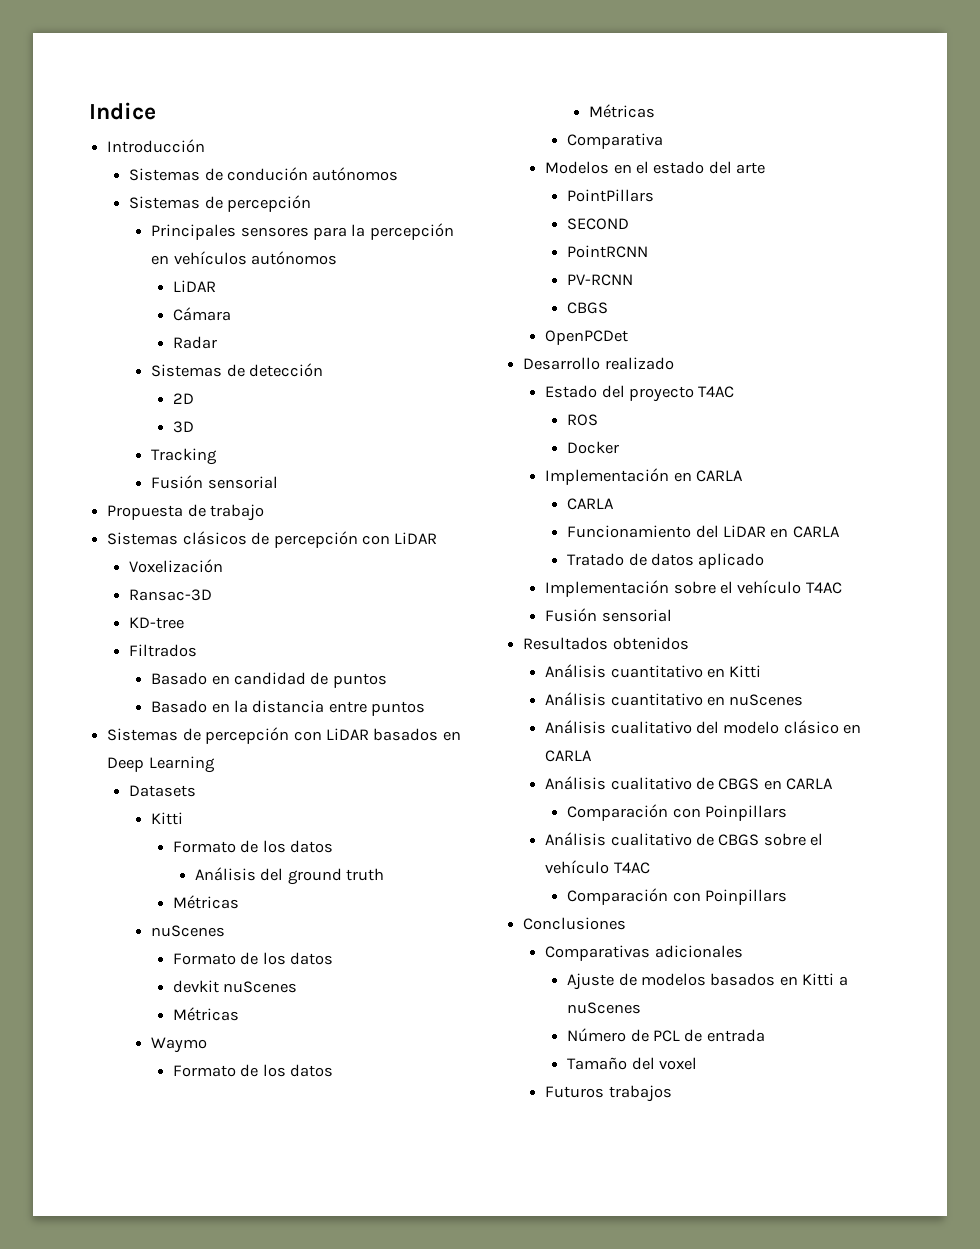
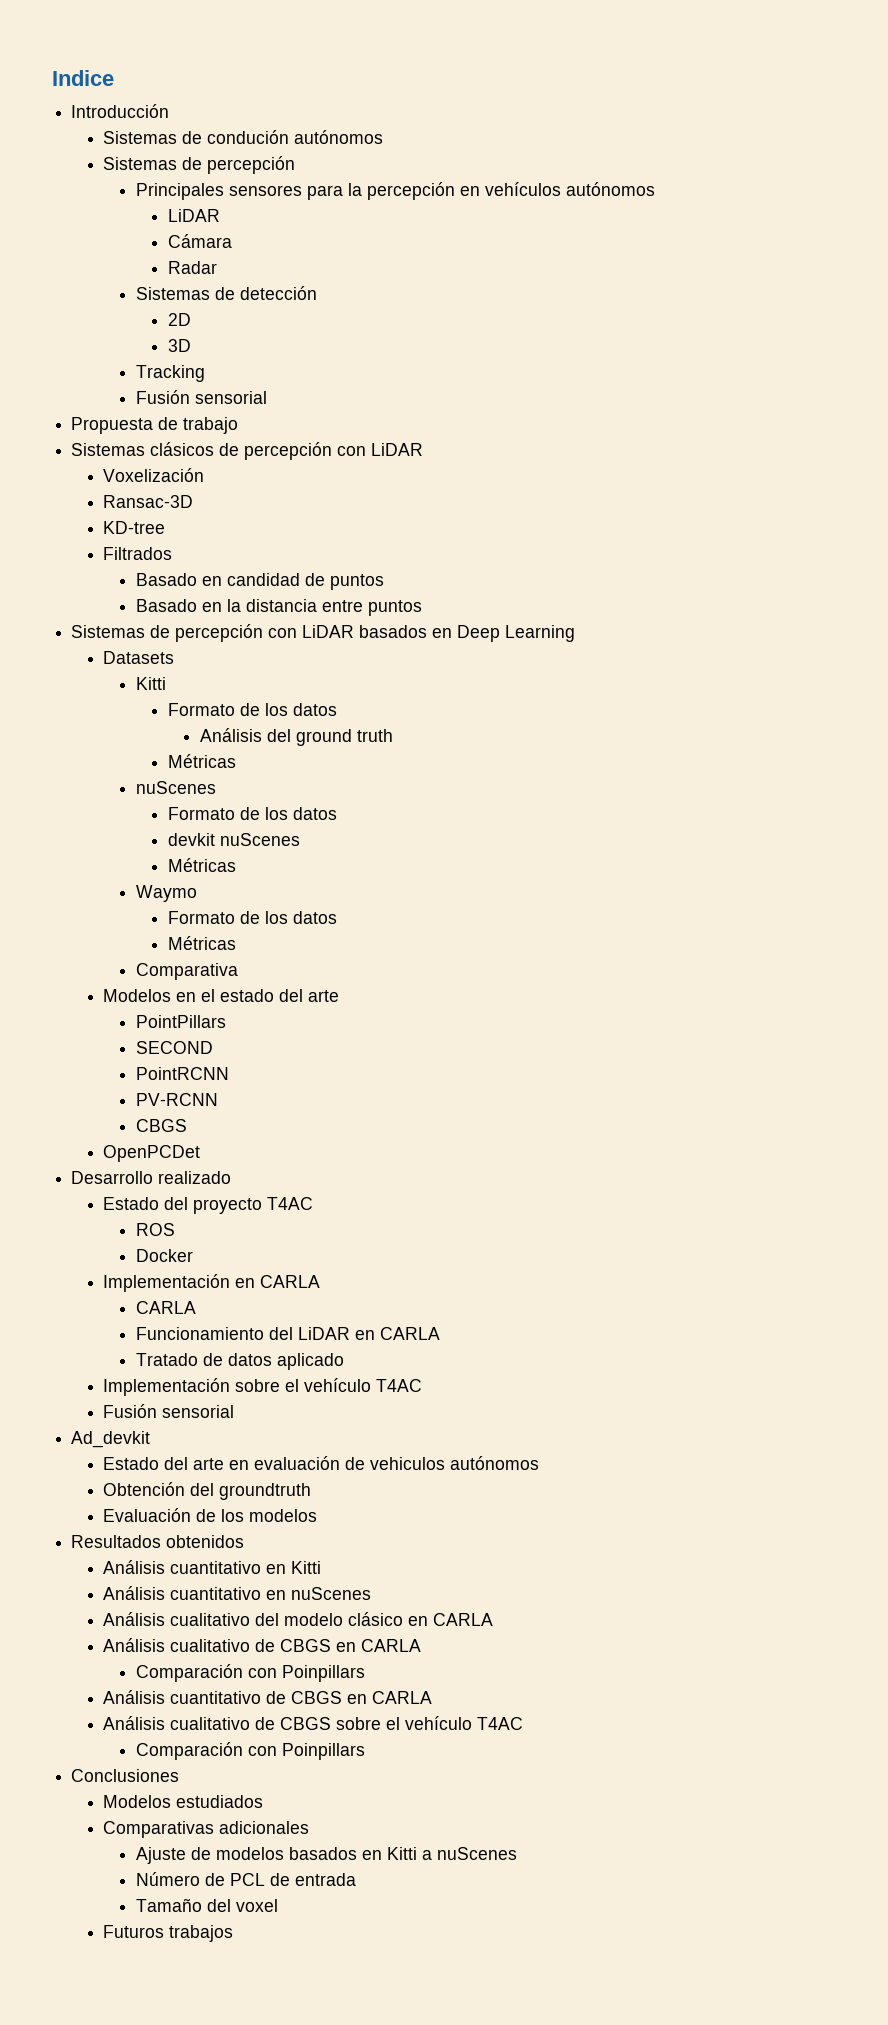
+ Ad_devkit
+ Estado del arte en evaluación de vehiculos autónomos
+ Obtención del groundtruth
+ Evaluación de los modelos
+ Análisis cuantitativo de CBGS en CARLA
+ Modelos estudiados

